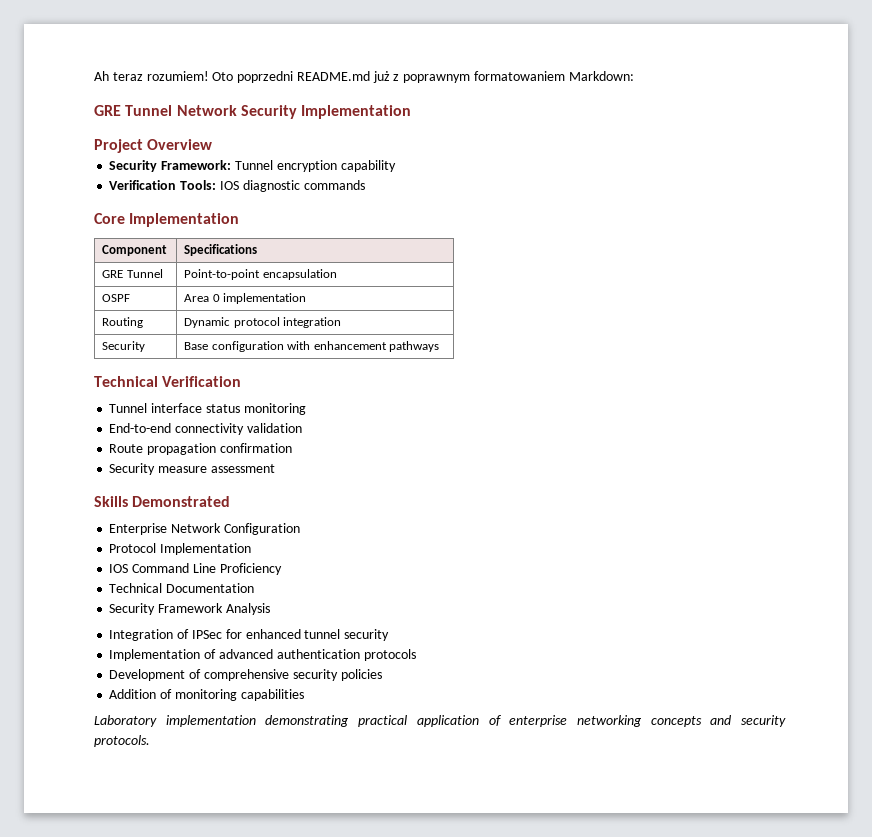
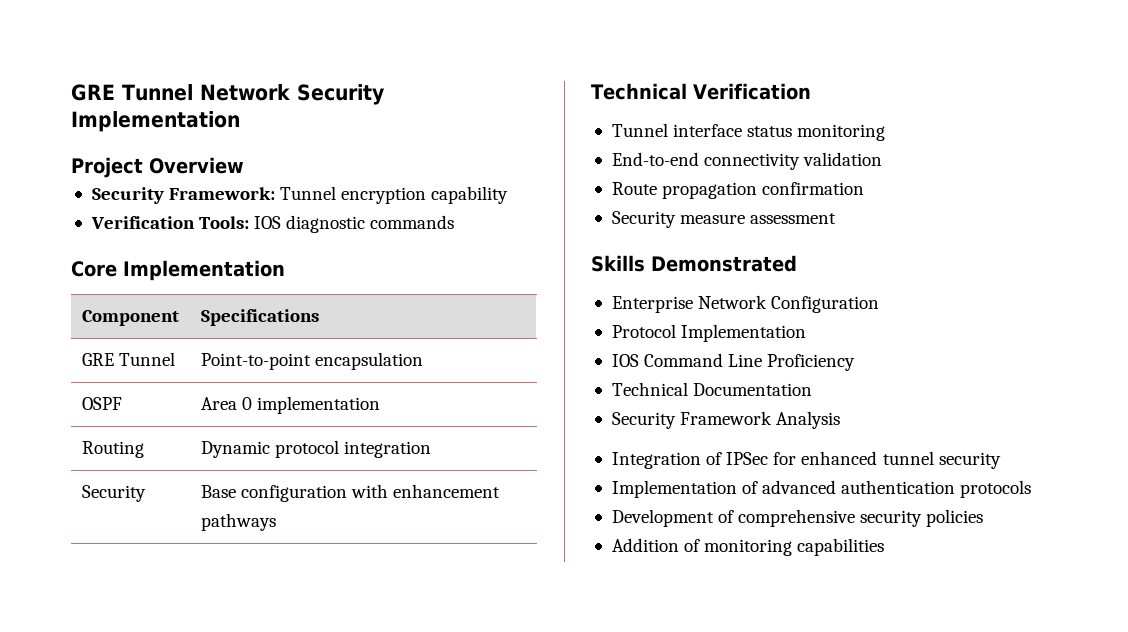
- Ah teraz rozumiem! Oto poprzedni README.md już z poprawnym formatowaniem Markdown:
- Laboratory implementation demonstrating practical application of enterprise networking concepts and security protocols.

